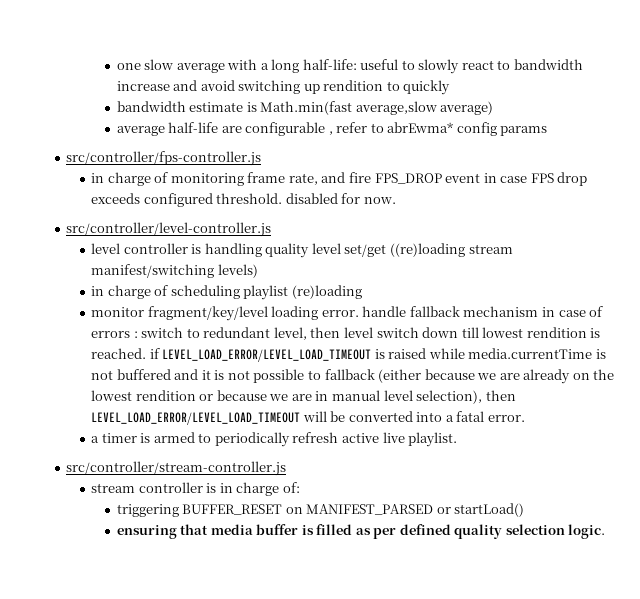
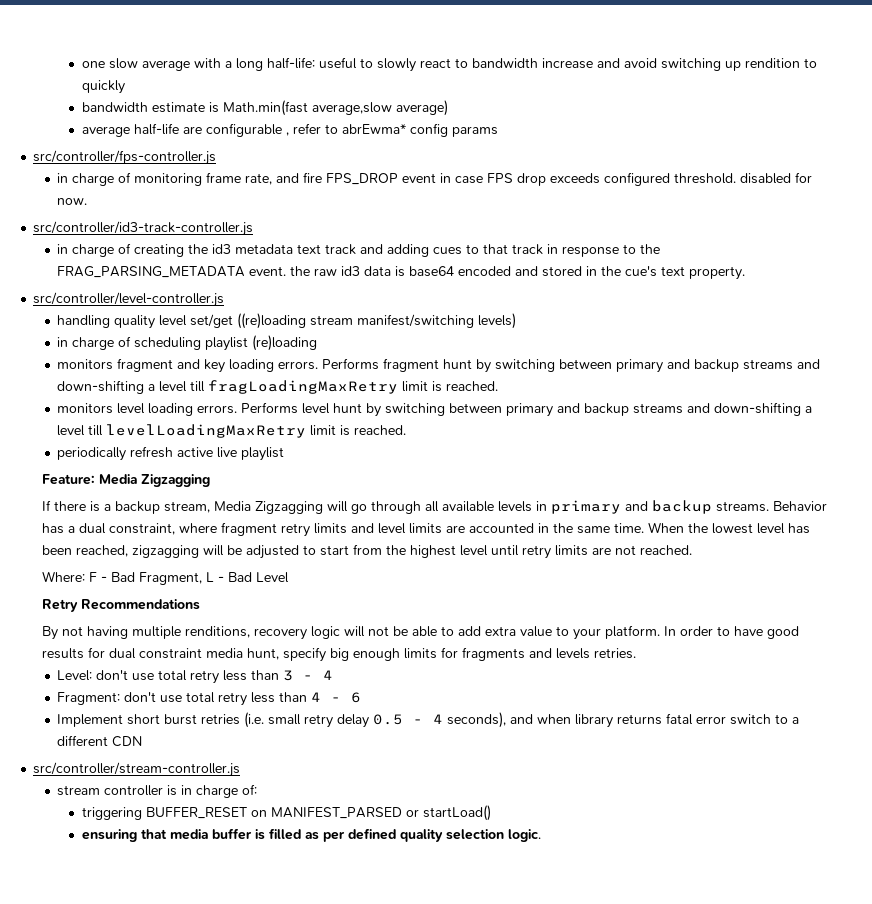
+ src/controller/id3-track-controller.js
+ in charge of creating the id3 metadata text track and adding cues to that track in response to the FRAG_PARSING_METADATA event. the raw id3 data is base64 encoded and stored in the cue's text property.
  src/controller/level-controller.js
- level controller is handling quality level set/get ((re)loading stream manifest/switching levels)
+ handling quality level set/get ((re)loading stream manifest/switching levels)
- monitor fragment/key/level loading error. handle fallback mechanism in case of errors : switch to redundant level, then level switch down till lowest rendition is reached. if LEVEL_LOAD_ERROR/LEVEL_LOAD_TIMEOUT is raised while media.currentTime is not buffered and it is not possible to fallback (either because we are already on the lowest rendition or because we are in manual level selection), then LEVEL_LOAD_ERROR/LEVEL_LOAD_TIMEOUT will be converted into a fatal error.
- a timer is armed to periodically refresh active live playlist.
+ monitors fragment and key loading errors. Performs fragment hunt by switching between primary and backup streams and down-shifting a level till fragLoadingMaxRetry limit is reached.
+ monitors level loading errors. Performs level hunt by switching between primary and backup streams and down-shifting a level till levelLoadingMaxRetry limit is reached.
+ periodically refresh active live playlist
+ Feature: Media Zigzagging
+ If there is a backup stream, Media Zigzagging will go through all available levels in primary and backup streams. Behavior has a dual constraint, where fragment retry limits and level limits are accounted in the same time. When the lowest level has been reached, zigzagging will be adjusted to start from the highest level until retry limits are not reached.
+ Where: F - Bad Fragment, L - Bad Level
+ Retry Recommendations
+ By not having multiple renditions, recovery logic will not be able to add extra value to your platform. In order to have good results for dual constraint media hunt, specify big enough limits for fragments and levels retries.
+ Level: don't use total retry less than 3 - 4
+ Fragment: don't use total retry less than 4 - 6
+ Implement short burst retries (i.e. small retry delay 0.5 - 4 seconds), and when library returns fatal error switch to a different CDN

